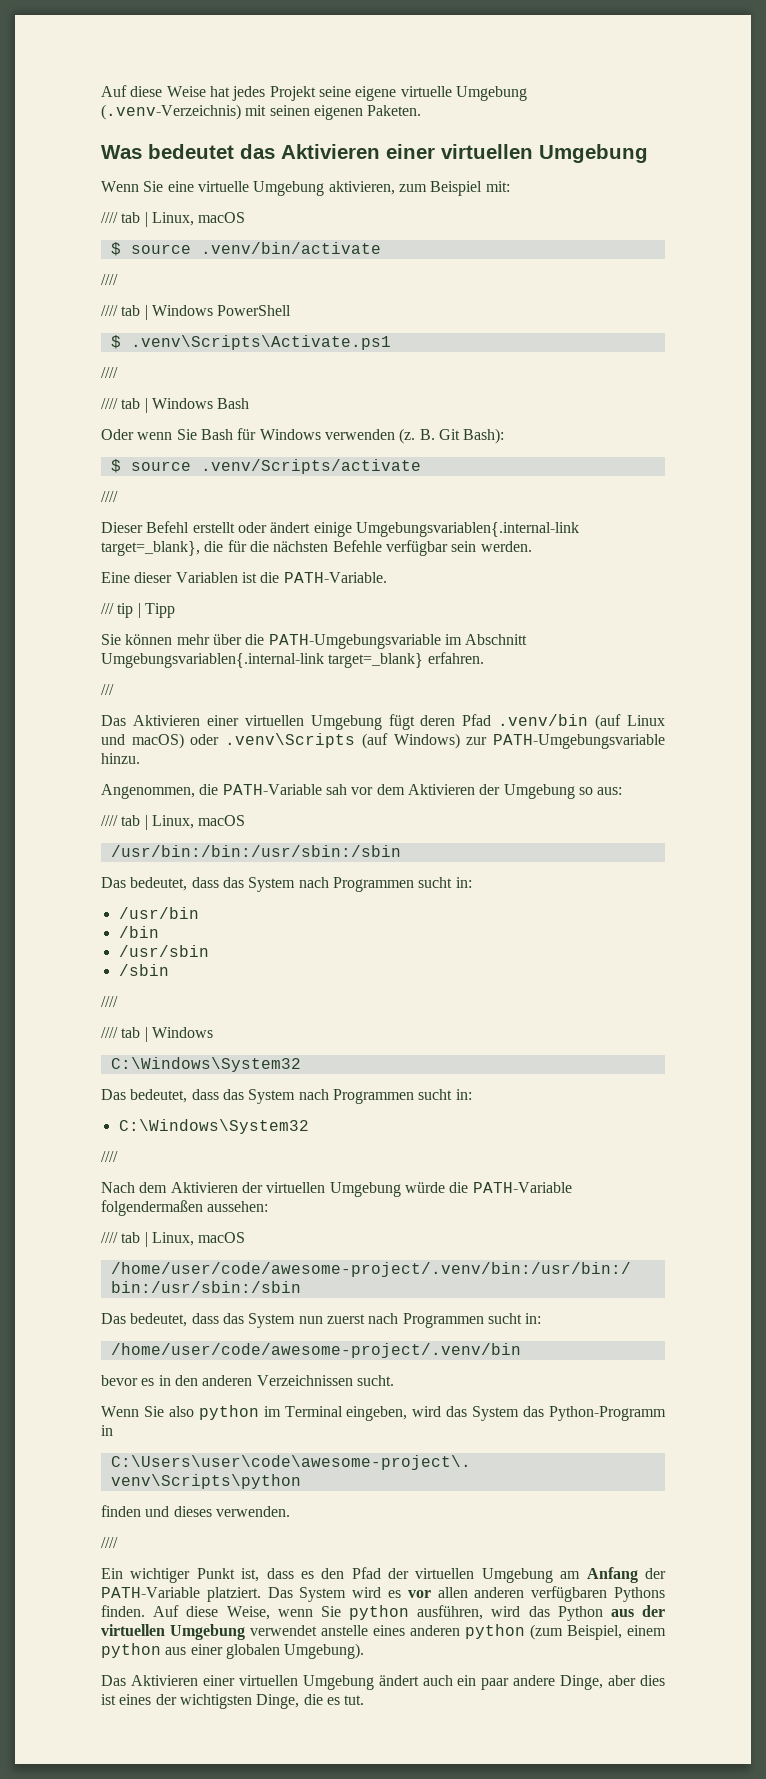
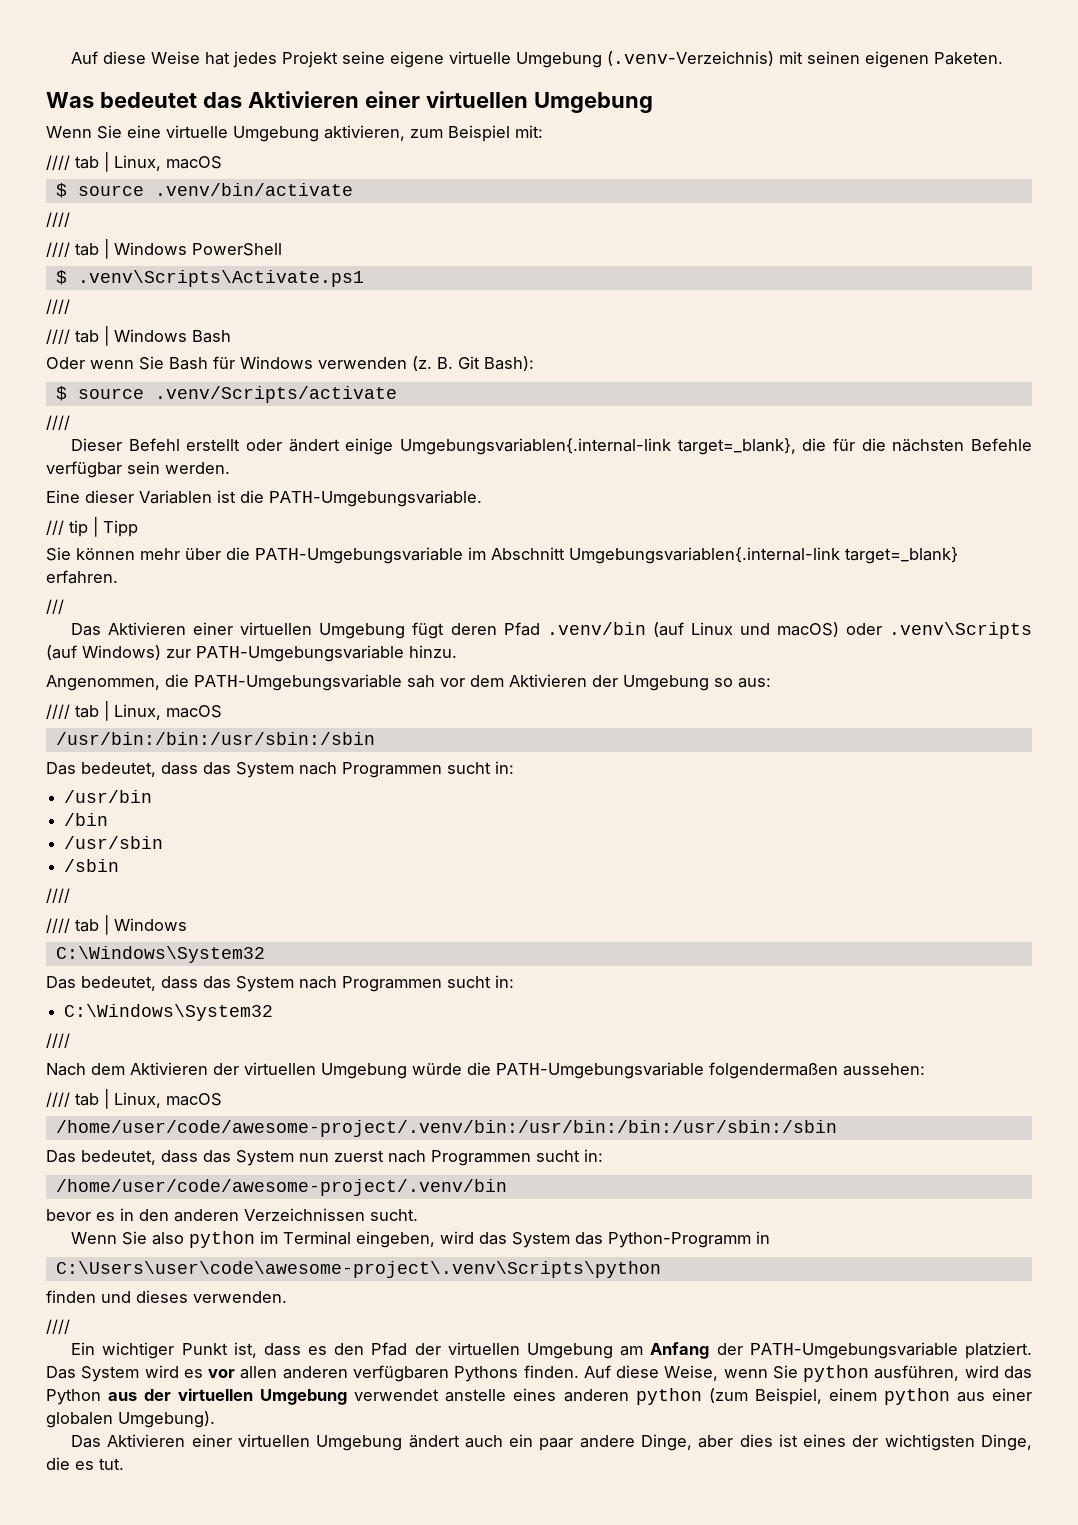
- Eine dieser Variablen ist die PATH-Variable.
+ Eine dieser Variablen ist die PATH-Umgebungsvariable.
- Angenommen, die PATH-Variable sah vor dem Aktivieren der Umgebung so aus:
+ Angenommen, die PATH-Umgebungsvariable sah vor dem Aktivieren der Umgebung so aus:
- Nach dem Aktivieren der virtuellen Umgebung würde die PATH-Variable folgendermaßen aussehen:
+ Nach dem Aktivieren der virtuellen Umgebung würde die PATH-Umgebungsvariable folgendermaßen aussehen:
- Ein wichtiger Punkt ist, dass es den Pfad der virtuellen Umgebung am Anfang der PATH-Variable platziert.
+ Ein wichtiger Punkt ist, dass es den Pfad der virtuellen Umgebung am Anfang der PATH-Umgebungsvariable platziert.

